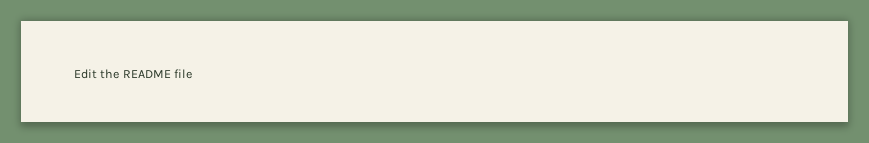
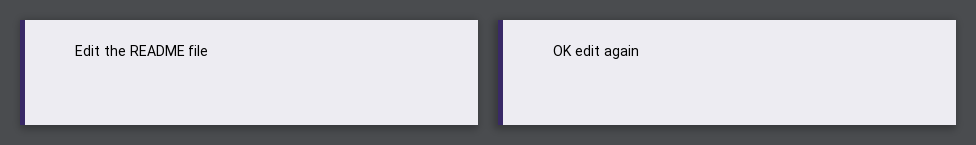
+ OK edit again

